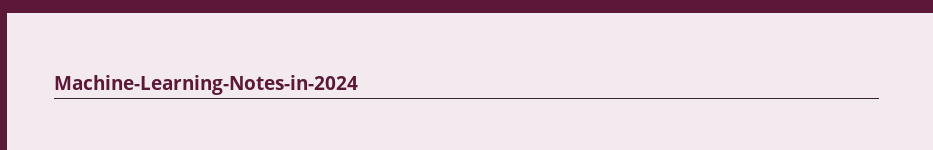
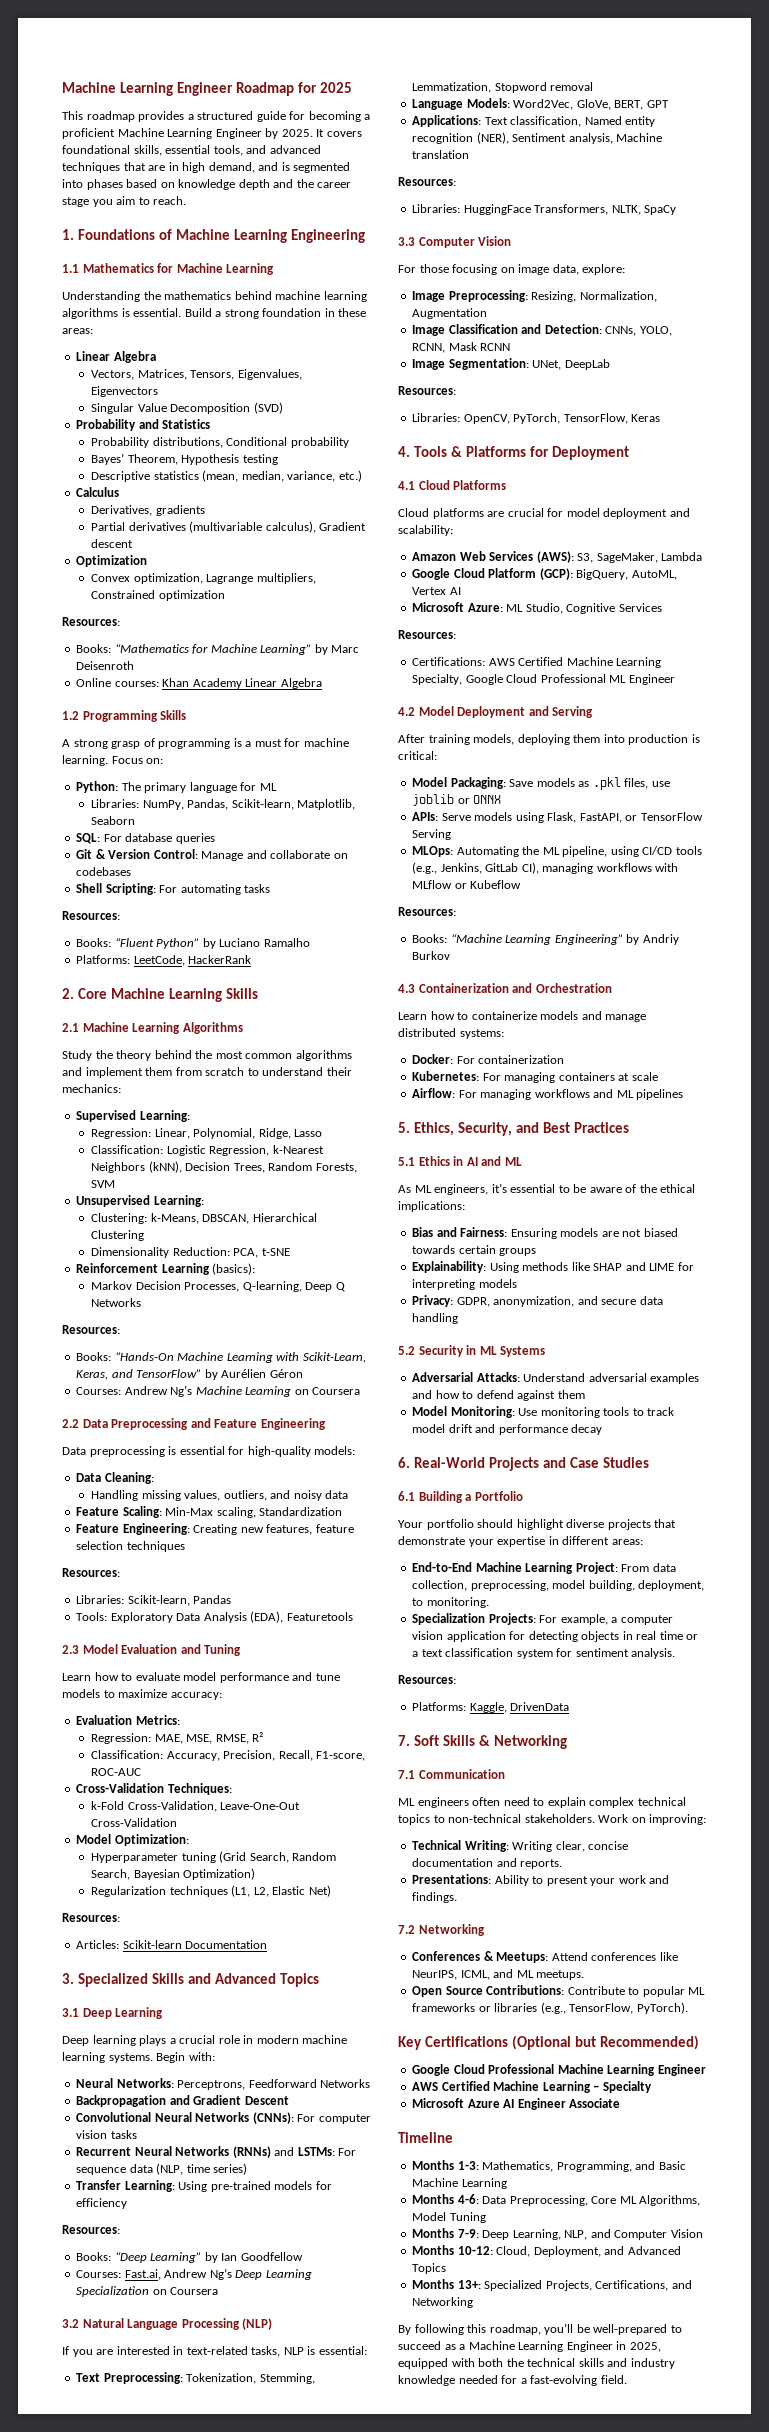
- Machine-Learning-Notes-in-2024
+ Machine Learning Engineer Roadmap for 2025
+ This roadmap provides a structured guide for becoming a proficient Machine Learning Engineer by 2025. It covers foundational skills, essential tools, and advanced techniques that are in high demand, and is segmented into phases based on knowledge depth and the career stage you aim to reach.
+ 1. Foundations of Machine Learning Engineering
+ 1.1 Mathematics for Machine Learning
+ Understanding the mathematics behind machine learning algorithms is essential. Build a strong foundation in these areas:
+ Linear Algebra
+ Vectors, Matrices, Tensors, Eigenvalues, Eigenvectors
+ Singular Value Decomposition (SVD)
+ Probability and Statistics
+ Probability distributions, Conditional probability
+ Bayes’ Theorem, Hypothesis testing
+ Descriptive statistics (mean, median, variance, etc.)
+ Calculus
+ Derivatives, gradients
+ Partial derivatives (multivariable calculus), Gradient descent
+ Optimization
+ Convex optimization, Lagrange multipliers, Constrained optimization
+ Resources:
+ Books: “Mathematics for Machine Learning” by Marc Deisenroth
+ Online courses: Khan Academy Linear Algebra
+ 1.2 Programming Skills
+ A strong grasp of programming is a must for machine learning. Focus on:
+ Python: The primary language for ML
+ Libraries: NumPy, Pandas, Scikit-learn, Matplotlib, Seaborn
+ SQL: For database queries
+ Git & Version Control: Manage and collaborate on codebases
+ Shell Scripting: For automating tasks
+ Resources:
+ Books: “Fluent Python” by Luciano Ramalho
+ Platforms: LeetCode, HackerRank
+ 2. Core Machine Learning Skills
+ 2.1 Machine Learning Algorithms
+ Study the theory behind the most common algorithms and implement them from scratch to understand their mechanics:
+ Supervised Learning:
+ Regression: Linear, Polynomial, Ridge, Lasso
+ Classification: Logistic Regression, k-Nearest Neighbors (kNN), Decision Trees, Random Forests, SVM
+ Unsupervised Learning:
+ Clustering: k-Means, DBSCAN, Hierarchical Clustering
+ Dimensionality Reduction: PCA, t-SNE
+ Reinforcement Learning (basics):
+ Markov Decision Processes, Q-learning, Deep Q Networks
+ Resources:
+ Books: “Hands-On Machine Learning with Scikit-Learn, Keras, and TensorFlow” by Aurélien Géron
+ Courses: Andrew Ng’s Machine Learning on Coursera
+ 2.2 Data Preprocessing and Feature Engineering
+ Data preprocessing is essential for high-quality models:
+ Data Cleaning:
+ Handling missing values, outliers, and noisy data
+ Feature Scaling: Min-Max scaling, Standardization
+ Feature Engineering: Creating new features, feature selection techniques
+ Resources:
+ Libraries: Scikit-learn, Pandas
+ Tools: Exploratory Data Analysis (EDA), Featuretools
+ 2.3 Model Evaluation and Tuning
+ Learn how to evaluate model performance and tune models to maximize accuracy:
+ Evaluation Metrics:
+ Regression: MAE, MSE, RMSE, R²
+ Classification: Accuracy, Precision, Recall, F1-score, ROC-AUC
+ Cross-Validation Techniques:
+ k-Fold Cross-Validation, Leave-One-Out Cross-Validation
+ Model Optimization:
+ Hyperparameter tuning (Grid Search, Random Search, Bayesian Optimization)
+ Regularization techniques (L1, L2, Elastic Net)
+ Resources:
+ Articles: Scikit-learn Documentation
+ 3. Specialized Skills and Advanced Topics
+ 3.1 Deep Learning
+ Deep learning plays a crucial role in modern machine learning systems. Begin with:
+ Neural Networks: Perceptrons, Feedforward Networks
+ Backpropagation and Gradient Descent
+ Convolutional Neural Networks (CNNs): For computer vision tasks
+ Recurrent Neural Networks (RNNs) and LSTMs: For sequence data (NLP, time series)
+ Transfer Learning: Using pre-trained models for efficiency
+ Resources:
+ Books: “Deep Learning” by Ian Goodfellow
+ Courses: Fast.ai, Andrew Ng’s Deep Learning Specialization on Coursera
+ 3.2 Natural Language Processing (NLP)
+ If you are interested in text-related tasks, NLP is essential:
+ Text Preprocessing: Tokenization, Stemming, Lemmatization, Stopword removal
+ Language Models: Word2Vec, GloVe, BERT, GPT
+ Applications: Text classification, Named entity recognition (NER), Sentiment analysis, Machine translation
+ Resources:
+ Libraries: HuggingFace Transformers, NLTK, SpaCy
+ 3.3 Computer Vision
+ For those focusing on image data, explore:
+ Image Preprocessing: Resizing, Normalization, Augmentation
+ Image Classification and Detection: CNNs, YOLO, RCNN, Mask RCNN
+ Image Segmentation: UNet, DeepLab
+ Resources:
+ Libraries: OpenCV, PyTorch, TensorFlow, Keras
+ 4. Tools & Platforms for Deployment
+ 4.1 Cloud Platforms
+ Cloud platforms are crucial for model deployment and scalability:
+ Amazon Web Services (AWS): S3, SageMaker, Lambda
+ Google Cloud Platform (GCP): BigQuery, AutoML, Vertex AI
+ Microsoft Azure: ML Studio, Cognitive Services
+ Resources:
+ Certifications: AWS Certified Machine Learning Specialty, Google Cloud Professional ML Engineer
+ 4.2 Model Deployment and Serving
+ After training models, deploying them into production is critical:
+ Model Packaging: Save models as .pkl files, use joblib or ONNX
+ APIs: Serve models using Flask, FastAPI, or TensorFlow Serving
+ MLOps: Automating the ML pipeline, using CI/CD tools (e.g., Jenkins, GitLab CI), managing workflows with MLflow or Kubeflow
+ Resources:
+ Books: “Machine Learning Engineering” by Andriy Burkov
+ 4.3 Containerization and Orchestration
+ Learn how to containerize models and manage distributed systems:
+ Docker: For containerization
+ Kubernetes: For managing containers at scale
+ Airflow: For managing workflows and ML pipelines
+ 5. Ethics, Security, and Best Practices
+ 5.1 Ethics in AI and ML
+ As ML engineers, it’s essential to be aware of the ethical implications:
+ Bias and Fairness: Ensuring models are not biased towards certain groups
+ Explainability: Using methods like SHAP and LIME for interpreting models
+ Privacy: GDPR, anonymization, and secure data handling
+ 5.2 Security in ML Systems
+ Adversarial Attacks: Understand adversarial examples and how to defend against them
+ Model Monitoring: Use monitoring tools to track model drift and performance decay
+ 6. Real-World Projects and Case Studies
+ 6.1 Building a Portfolio
+ Your portfolio should highlight diverse projects that demonstrate your expertise in different areas:
+ End-to-End Machine Learning Project: From data collection, preprocessing, model building, deployment, to monitoring.
+ Specialization Projects: For example, a computer vision application for detecting objects in real time or a text classification system for sentiment analysis.
+ Resources:
+ Platforms: Kaggle, DrivenData
+ 7. Soft Skills & Networking
+ 7.1 Communication
+ ML engineers often need to explain complex technical topics to non-technical stakeholders. Work on improving:
+ Technical Writing: Writing clear, concise documentation and reports.
+ Presentations: Ability to present your work and findings.
+ 7.2 Networking
+ Conferences & Meetups: Attend conferences like NeurIPS, ICML, and ML meetups.
+ Open Source Contributions: Contribute to popular ML frameworks or libraries (e.g., TensorFlow, PyTorch).
+ Key Certifications (Optional but Recommended)
+ Google Cloud Professional Machine Learning Engineer
+ AWS Certified Machine Learning – Specialty
+ Microsoft Azure AI Engineer Associate
+ Timeline
+ Months 1-3: Mathematics, Programming, and Basic Machine Learning
+ Months 4-6: Data Preprocessing, Core ML Algorithms, Model Tuning
+ Months 7-9: Deep Learning, NLP, and Computer Vision
+ Months 10-12: Cloud, Deployment, and Advanced Topics
+ Months 13+: Specialized Projects, Certifications, and Networking
+ By following this roadmap, you’ll be well-prepared to succeed as a Machine Learning Engineer in 2025, equipped with both the technical skills and industry knowledge needed for a fast-evolving field.

